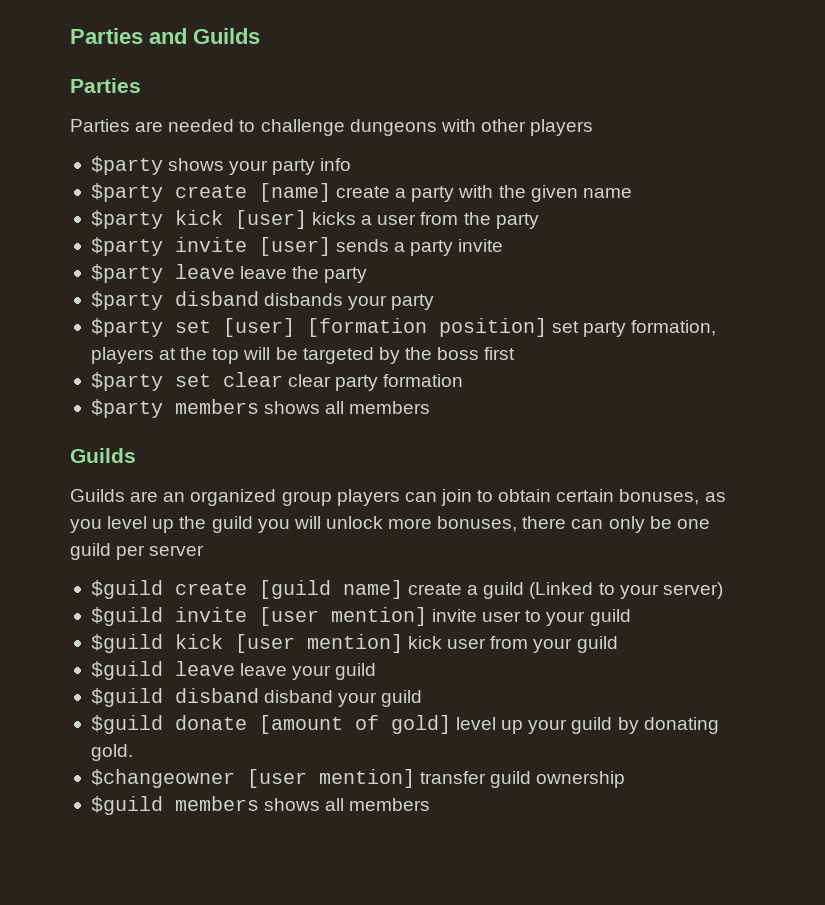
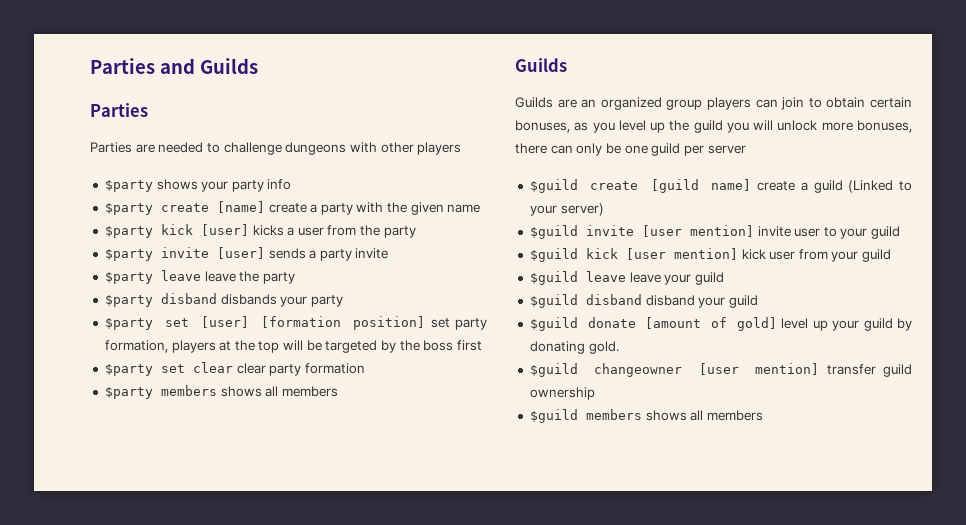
- $changeowner [user mention] transfer guild ownership
+ $guild changeowner [user mention] transfer guild ownership

